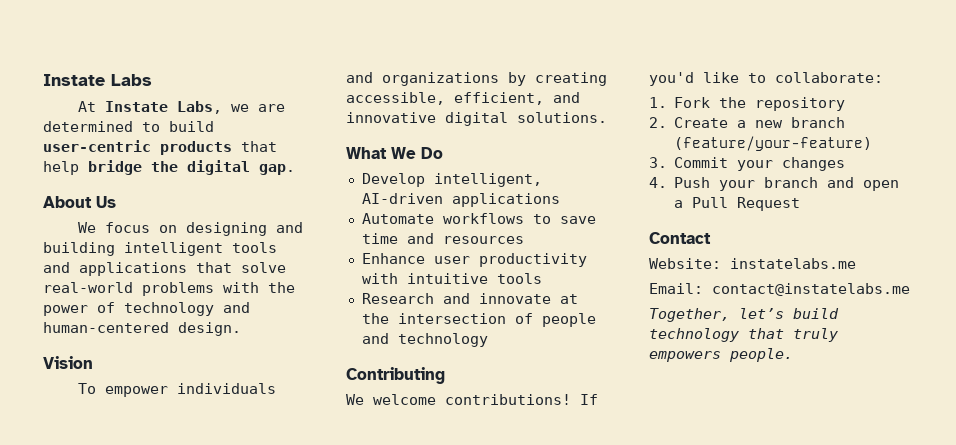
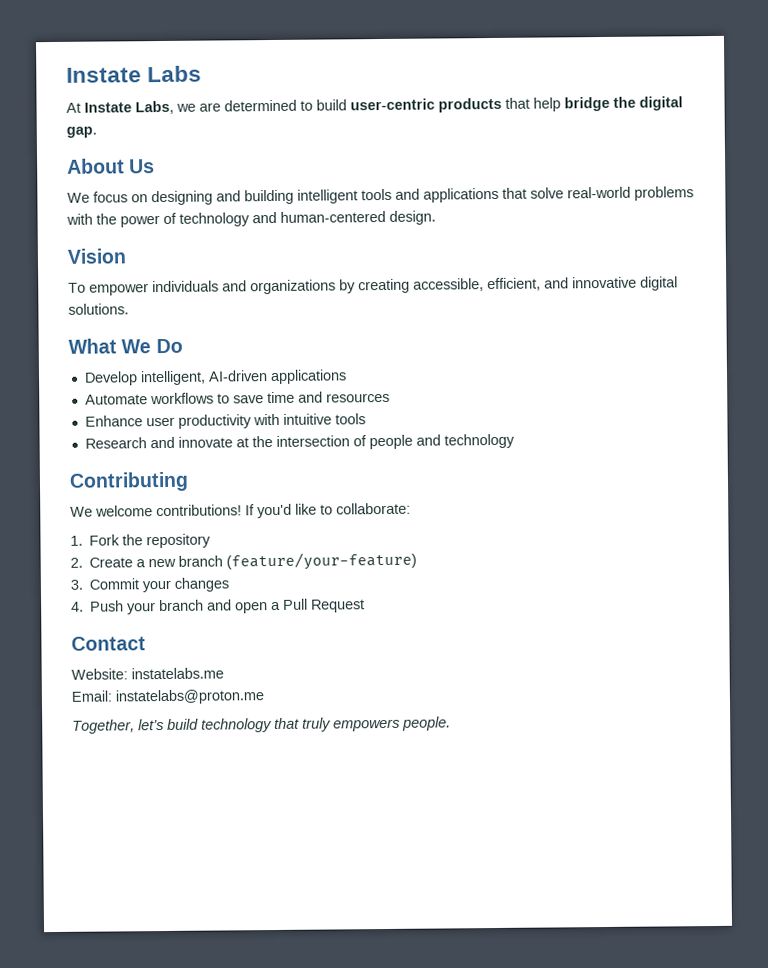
- Email: contact@instatelabs.me
+ Email: instatelabs@proton.me

